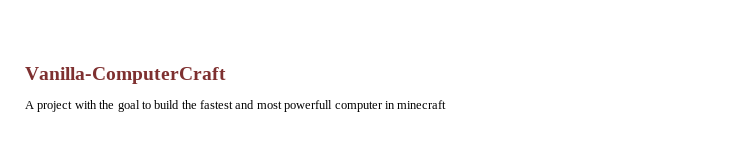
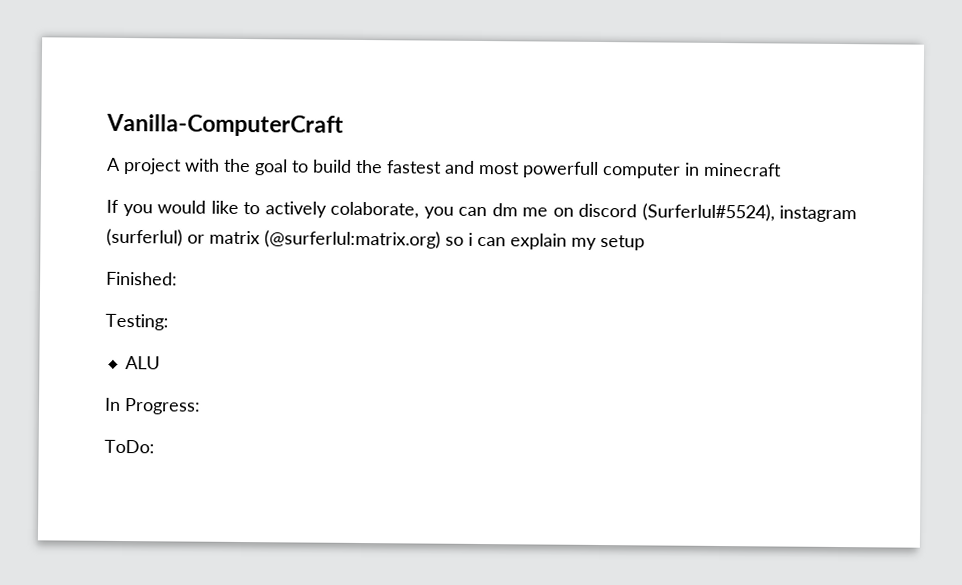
+ If you would like to actively colaborate, you can dm me on discord (Surferlul#5524), instagram (surferlul) or matrix (@surferlul:matrix.org) so i can explain my setup
+ Finished:
+ Testing:
+ ALU
+ In Progress:
+ ToDo:

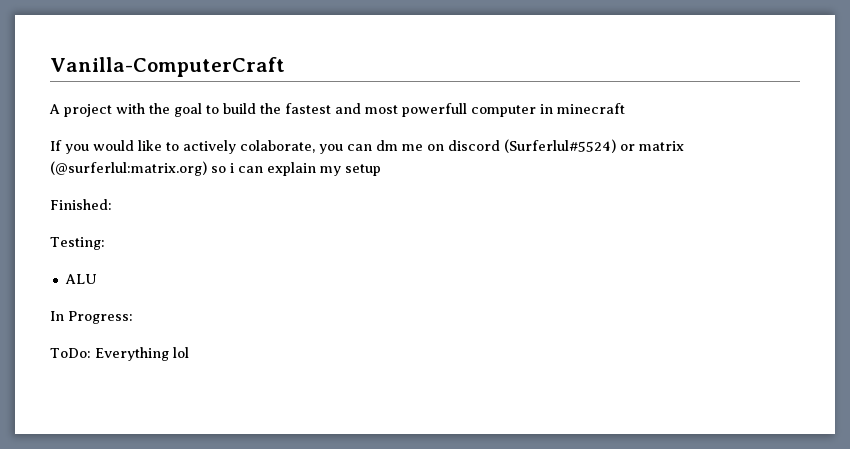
- If you would like to actively colaborate, you can dm me on discord (Surferlul#5524), instagram (surferlul) or matrix (@surferlul:matrix.org) so i can explain my setup
+ If you would like to actively colaborate, you can dm me on discord (Surferlul#5524) or matrix (@surferlul:matrix.org) so i can explain my setup
- ToDo:
+ ToDo: Everything lol

